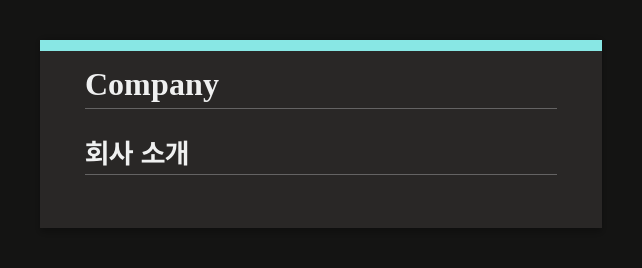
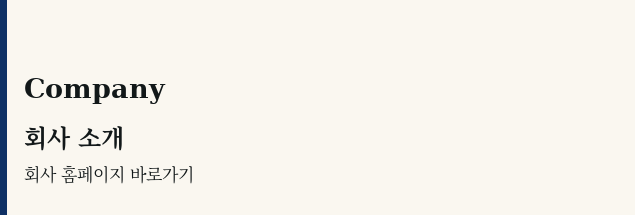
+ 회사 홈페이지 바로가기

